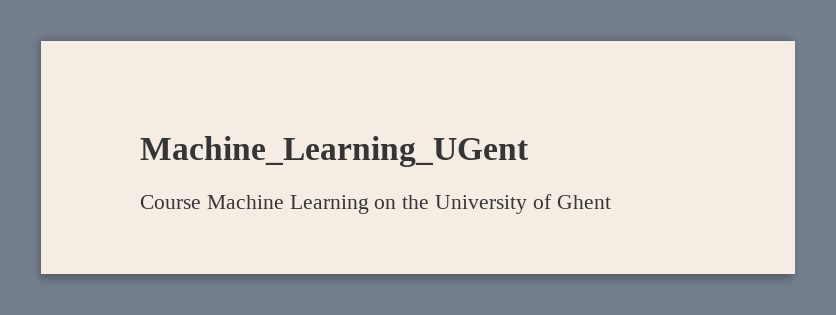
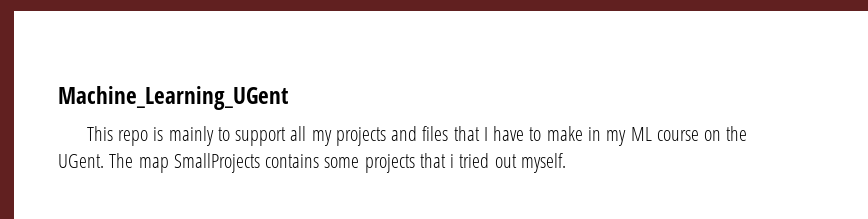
- Course Machine Learning on the University of Ghent
+ This repo is mainly to support all my projects and files that I have to make in my ML course on the UGent. The map SmallProjects contains some projects that i tried out myself.

